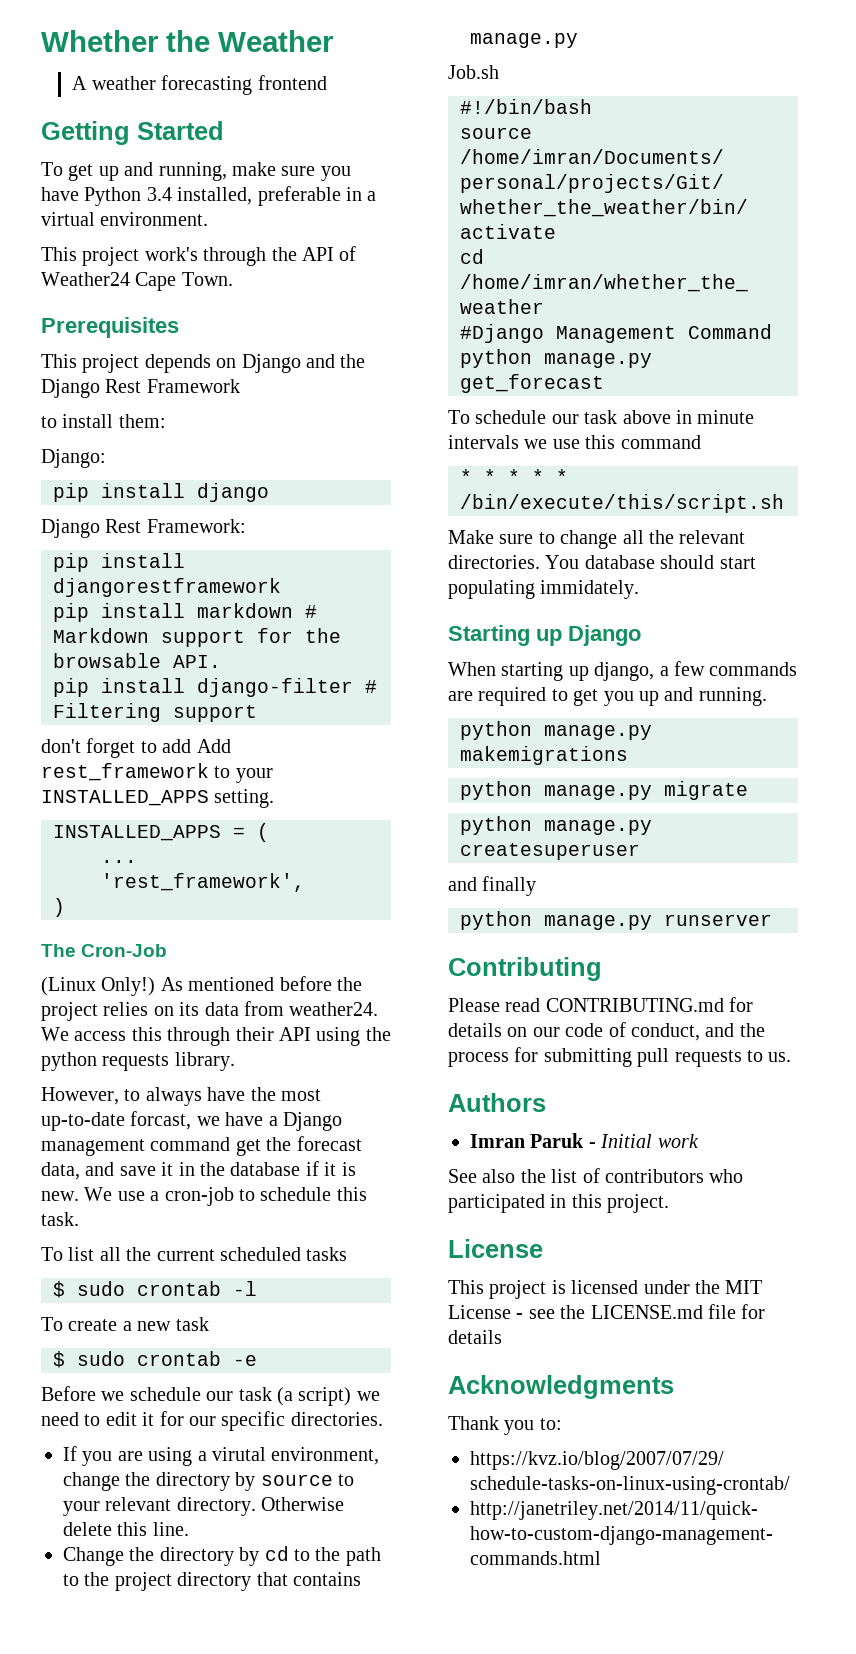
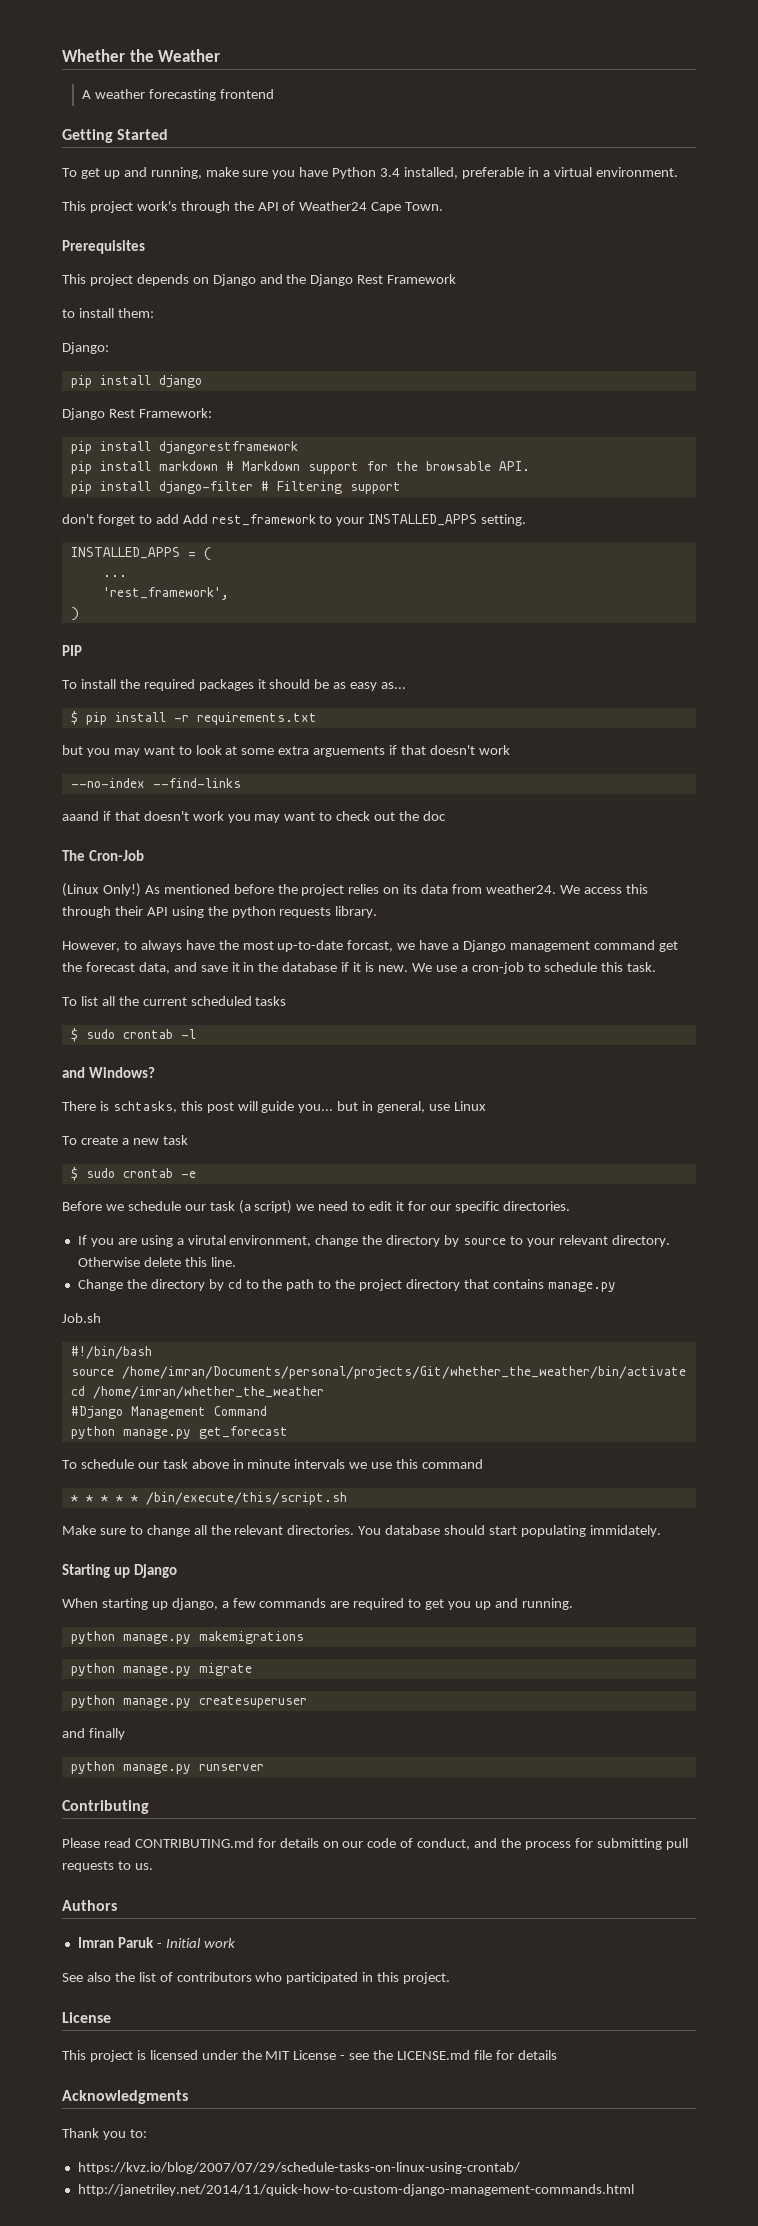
+ PIP
+ To install the required packages it should be as easy as...
+ $ pip install -r requirements.txt
+ but you may want to look at some extra arguements if that doesn't work
+ --no-index --find-links
+ aaand if that doesn't work you may want to check out the doc
+ and Windows?
+ There is schtasks, this post will guide you... but in general, use Linux

